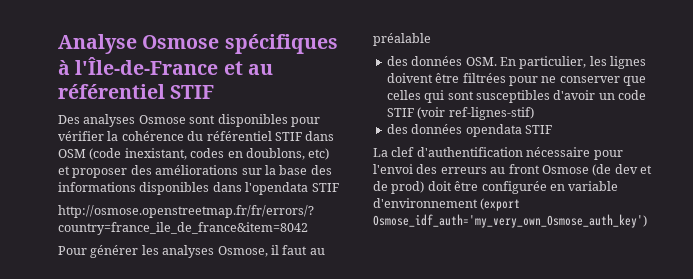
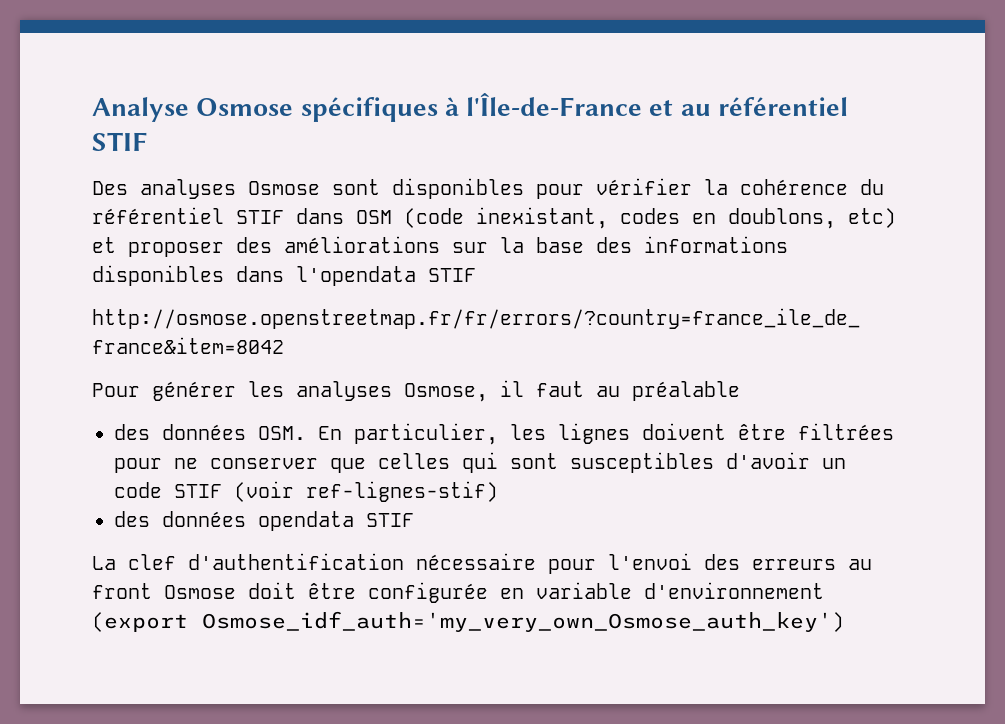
- La clef d'authentification nécessaire pour l'envoi des erreurs au front Osmose (de dev et de prod) doit être configurée en variable d'environnement (export Osmose_idf_auth='my_very_own_Osmose_auth_key')
+ La clef d'authentification nécessaire pour l'envoi des erreurs au front Osmose doit être configurée en variable d'environnement (export Osmose_idf_auth='my_very_own_Osmose_auth_key')

